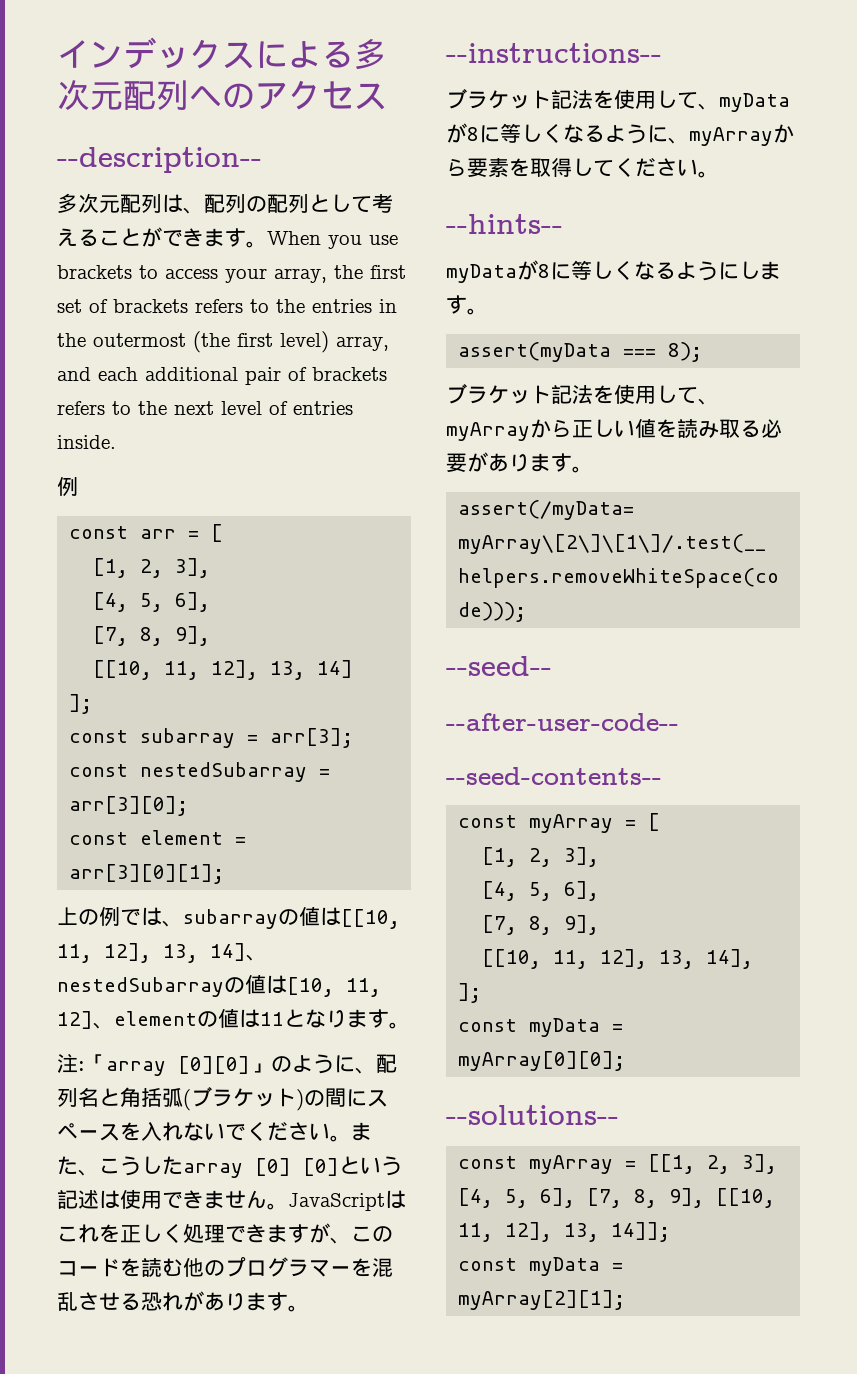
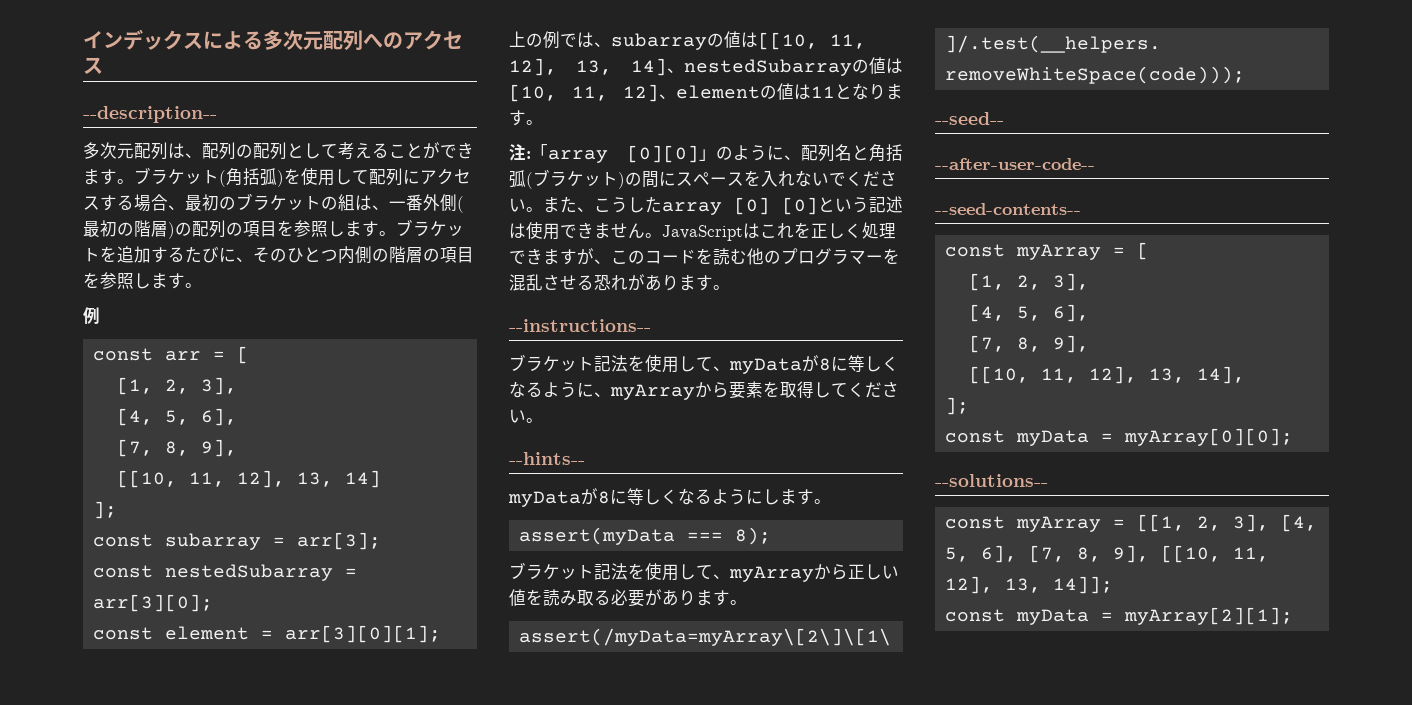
- When you use brackets to access your array, the first set of brackets refers to the entries in the outermost (the first level) array, and each additional pair of brackets refers to the next level of entries inside.
+ ブラケット(角括弧)を使用して配列にアクセスする場合、最初のブラケットの組は、一番外側(最初の階層)の配列の項目を参照します。ブラケットを追加するたびに、そのひとつ内側の階層の項目を参照します。

